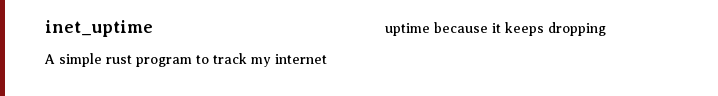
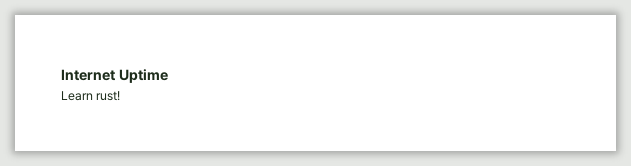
- inet_uptime
- A simple rust program to track my internet uptime because it keeps dropping
+ Internet Uptime
+ Learn rust!

